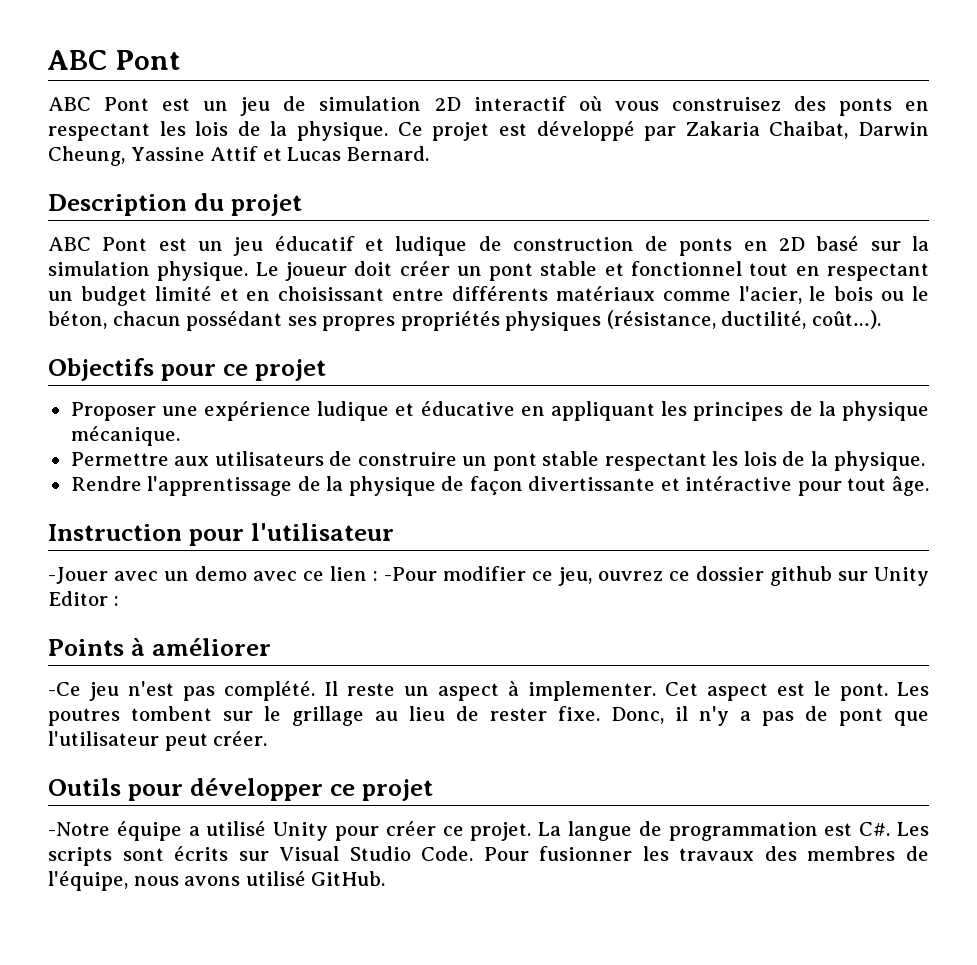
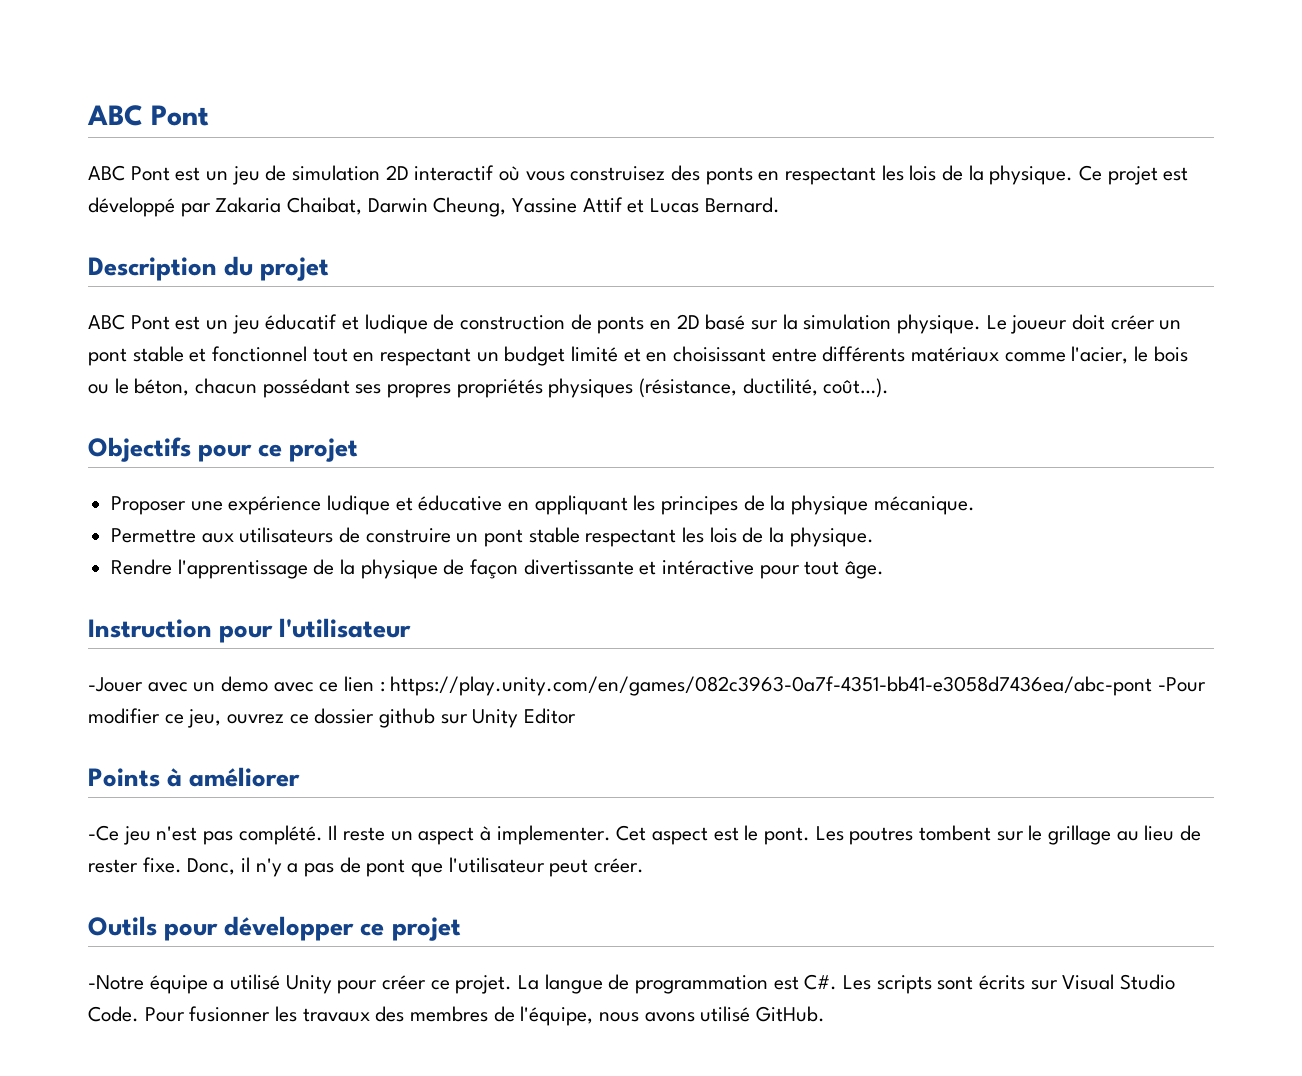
- -Jouer avec un demo avec ce lien : -Pour modifier ce jeu, ouvrez ce dossier github sur Unity Editor :
+ -Jouer avec un demo avec ce lien : https://play.unity.com/en/games/082c3963-0a7f-4351-bb41-e3058d7436ea/abc-pont -Pour modifier ce jeu, ouvrez ce dossier github sur Unity Editor

